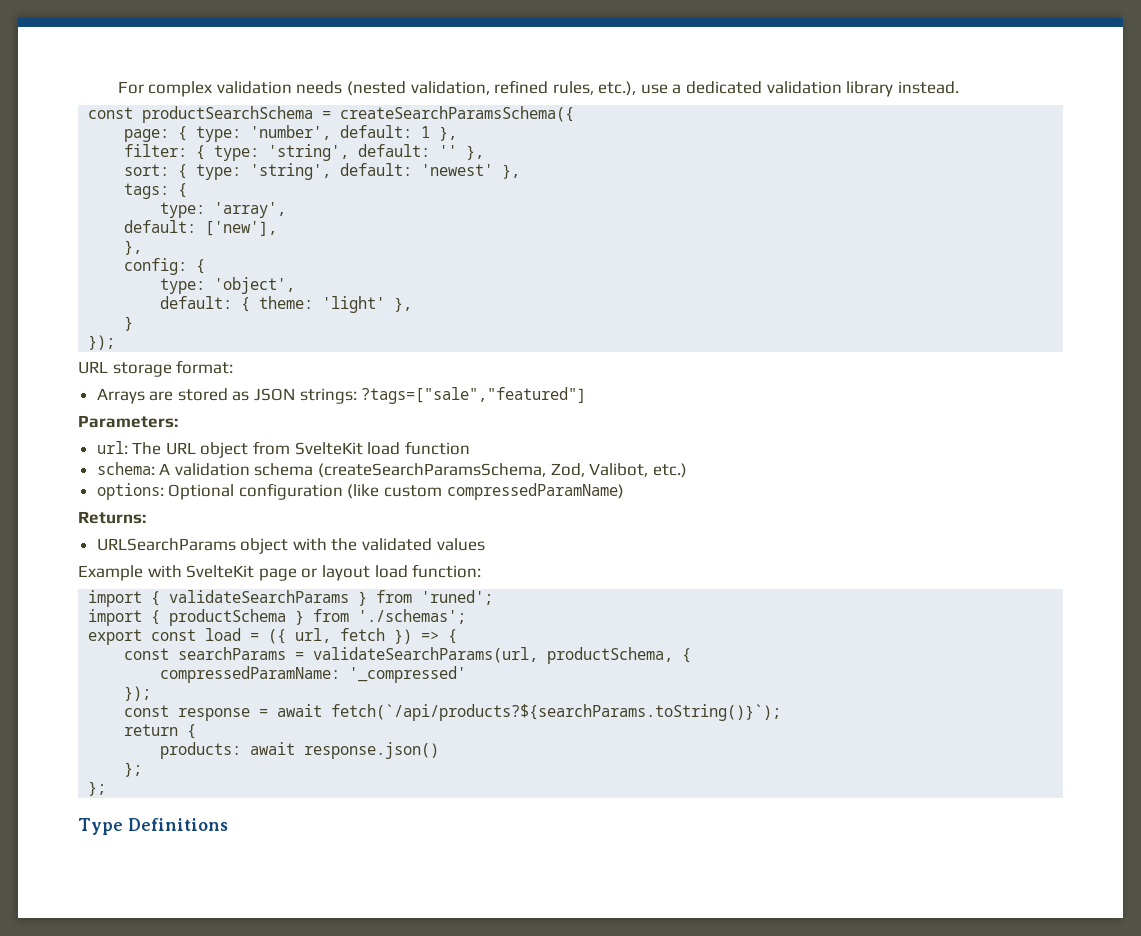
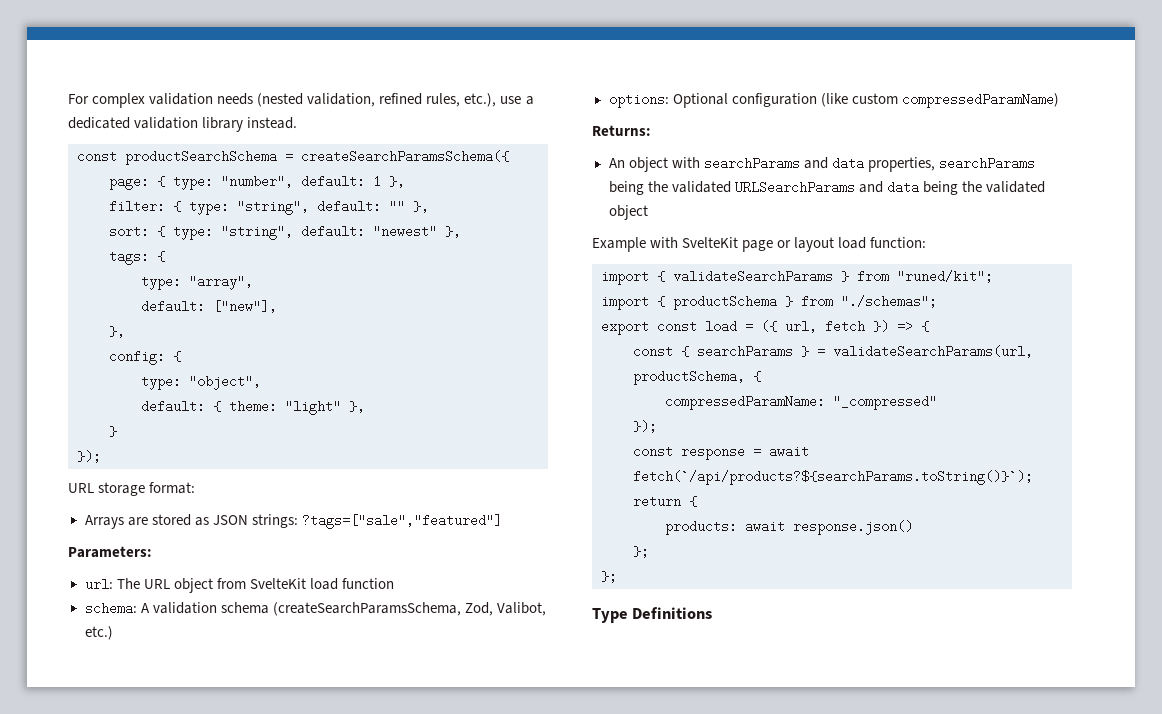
- page: { type: 'number', default: 1 },
+ page: { type: "number", default: 1 },
- filter: { type: 'string', default: '' },
+ filter: { type: "string", default: "" },
- sort: { type: 'string', default: 'newest' },
+ sort: { type: "string", default: "newest" },
- type: 'array',
- default: ['new'],
+ type: "array",
+ default: ["new"],
- type: 'object',
+ type: "object",
- default: { theme: 'light' },
+ default: { theme: "light" },
- URLSearchParams object with the validated values
+ An object with searchParams and data properties, searchParams being the validated URLSearchParams and data being the validated object
- import { validateSearchParams } from 'runed';
+ import { validateSearchParams } from "runed/kit";
- import { productSchema } from './schemas';
+ import { productSchema } from "./schemas";
- const searchParams = validateSearchParams(url, productSchema, {
+ const { searchParams } = validateSearchParams(url, productSchema, {
- compressedParamName: '_compressed'
+ compressedParamName: "_compressed"

